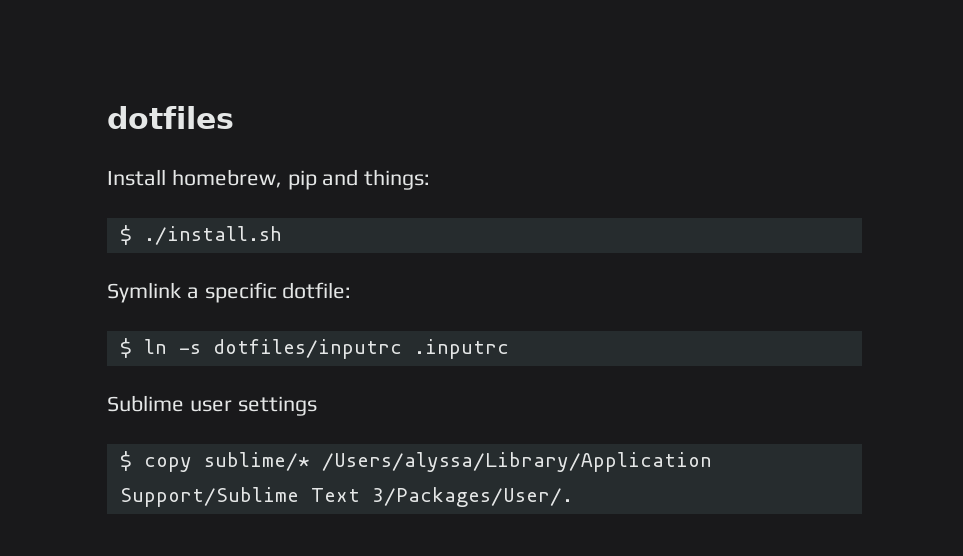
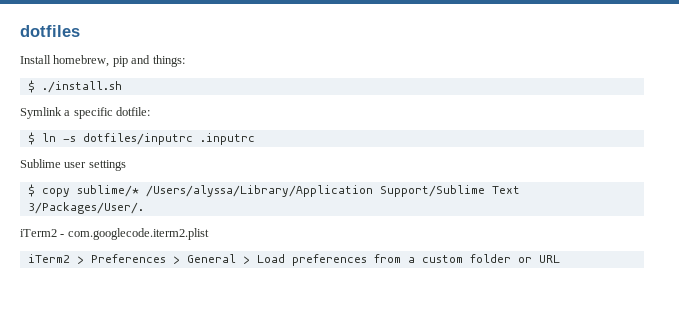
+ iTerm2 - com.googlecode.iterm2.plist
+ iTerm2 > Preferences > General > Load preferences from a custom folder or URL

